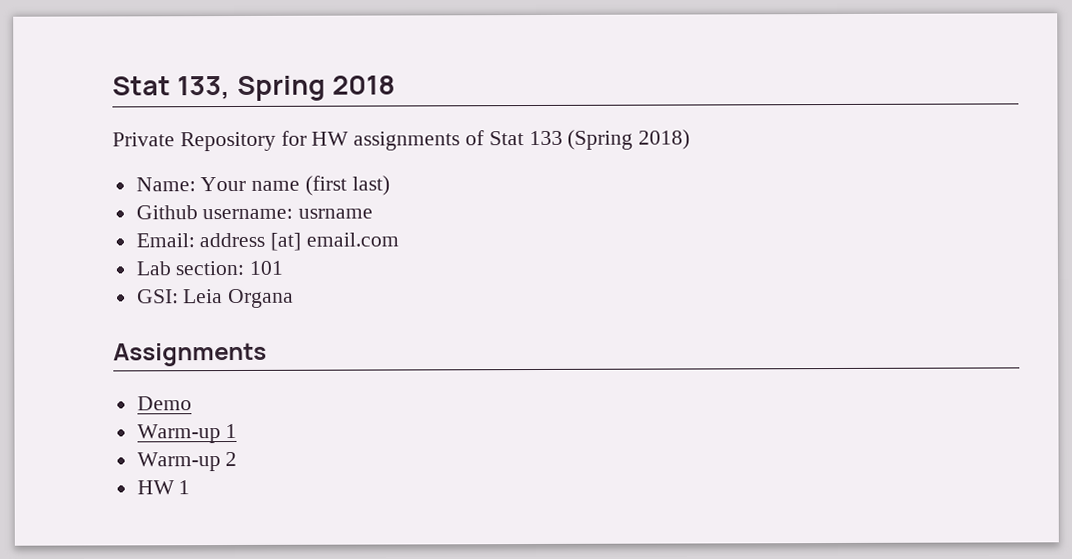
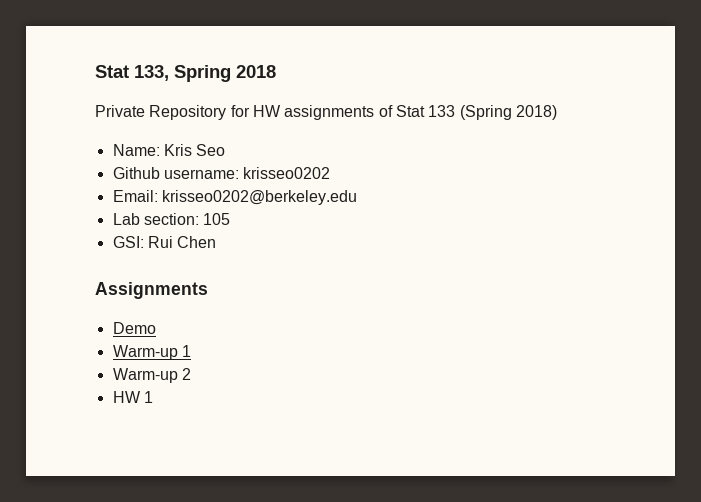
- Name: Your name (first last)
+ Name: Kris Seo
- Github username: usrname
+ Github username: krisseo0202
- Email: address [at] email.com
+ Email: krisseo0202@berkeley.edu
- Lab section: 101
+ Lab section: 105
- GSI: Leia Organa
+ GSI: Rui Chen

